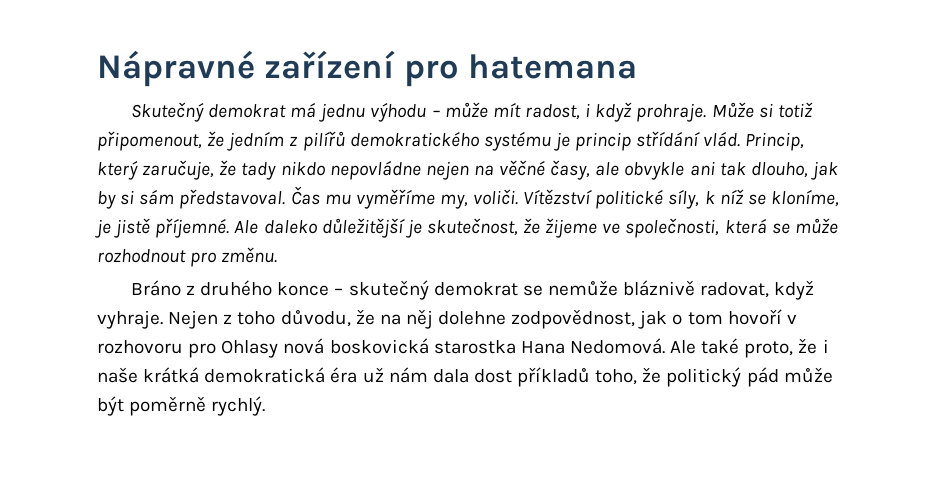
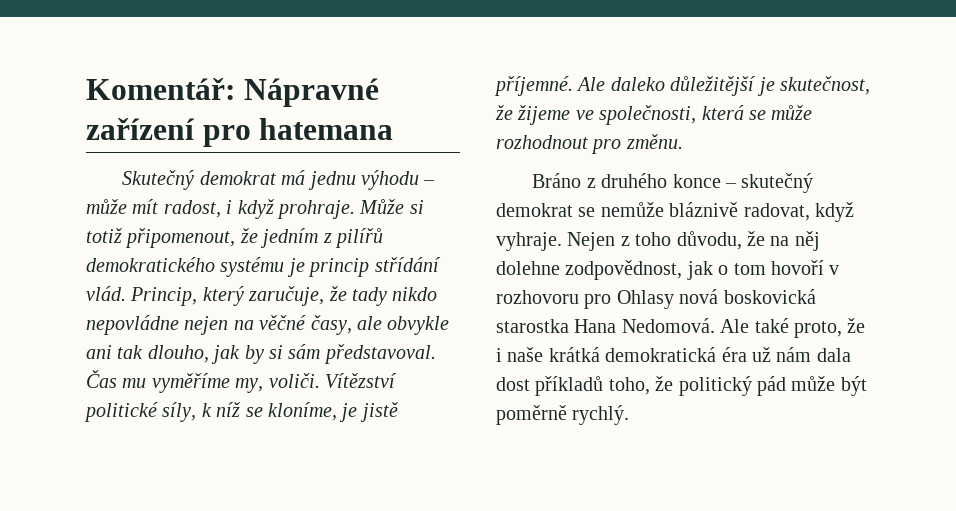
- Nápravné zařízení pro hatemana
+ Komentář: Nápravné zařízení pro hatemana

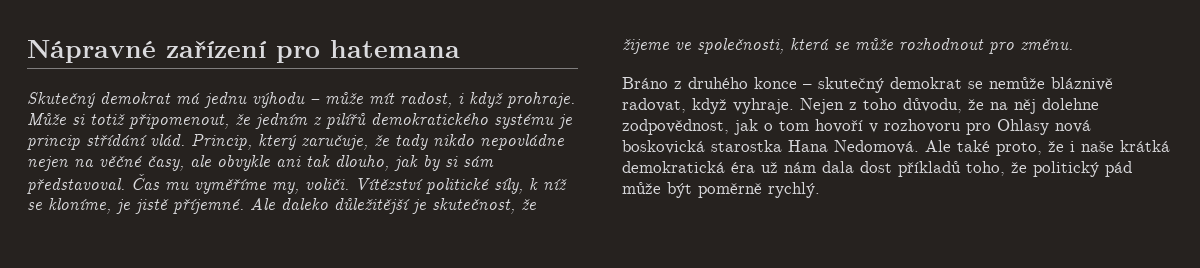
- Komentář: Nápravné zařízení pro hatemana
+ Nápravné zařízení pro hatemana

